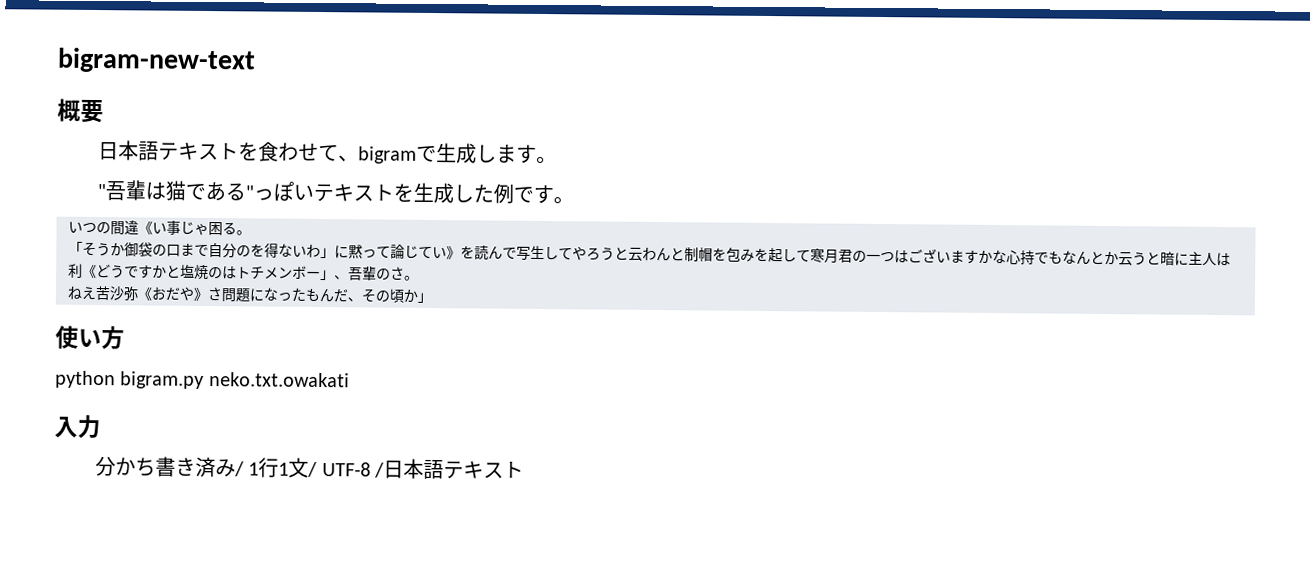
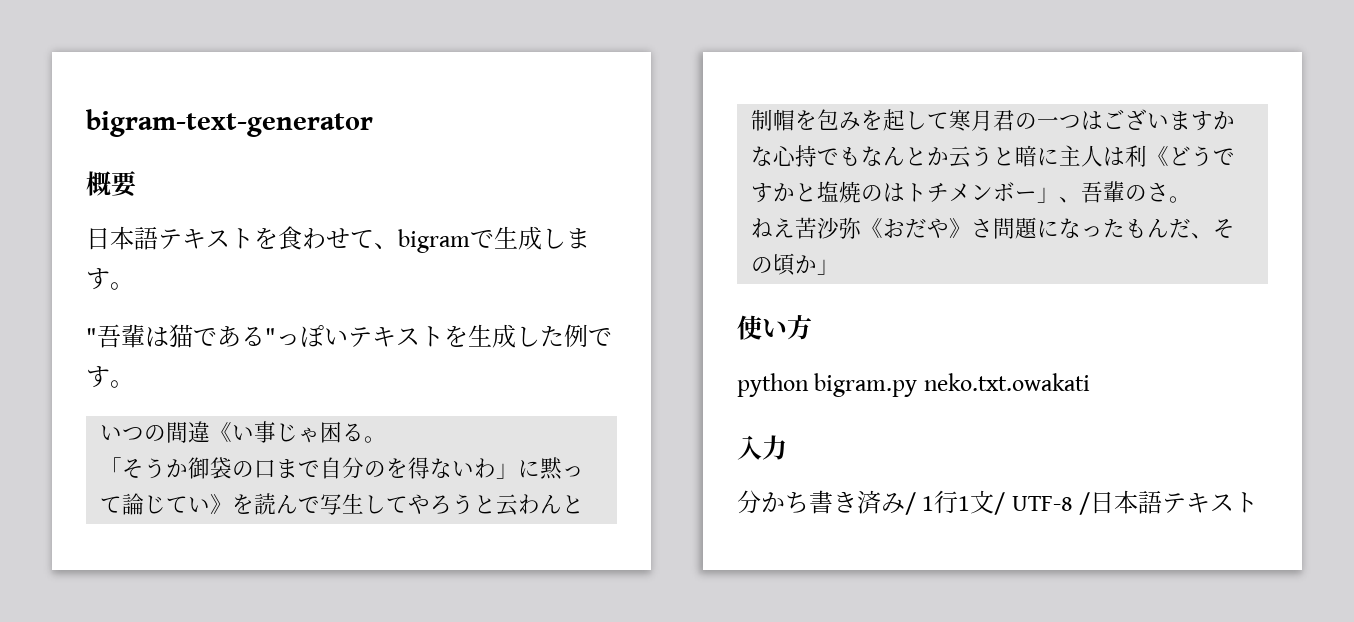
- bigram-new-text
+ bigram-text-generator

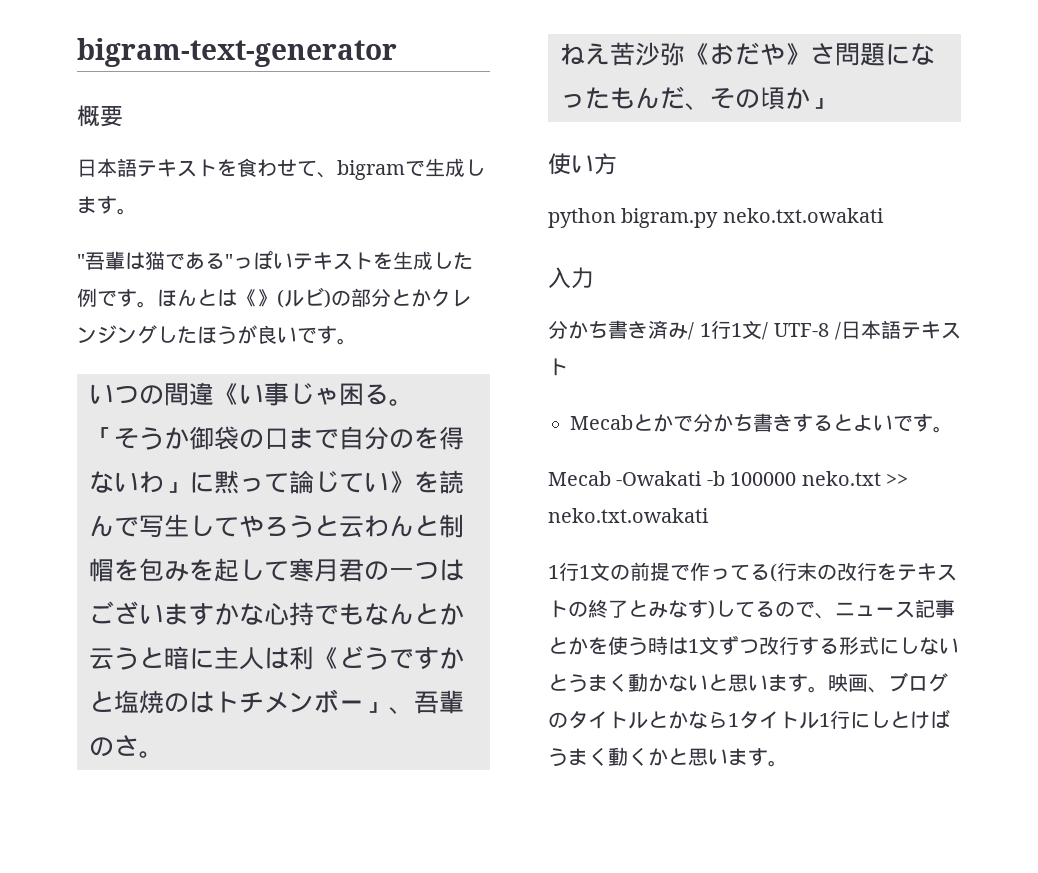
+ ほんとは《》(ルビ)の部分とかクレンジングしたほうが良いです。
+ Mecabとかで分かち書きするとよいです。
+ Mecab -Owakati -b 100000 neko.txt >> neko.txt.owakati
+ 1行1文の前提で作ってる(行末の改行をテキストの終了とみなす)してるので、ニュース記事とかを使う時は1文ずつ改行する形式にしないとうまく動かないと思います。映画、ブログのタイトルとかなら1タイトル1行にしとけばうまく動くかと思います。

